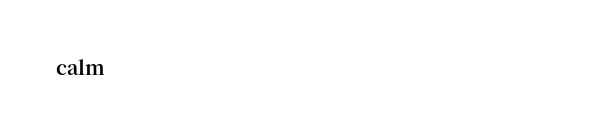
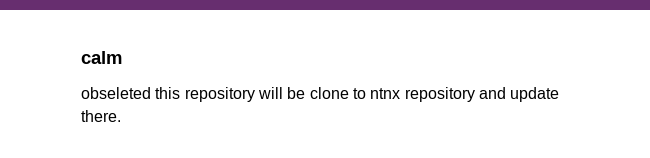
+ obseleted this repository will be clone to ntnx repository and update there.

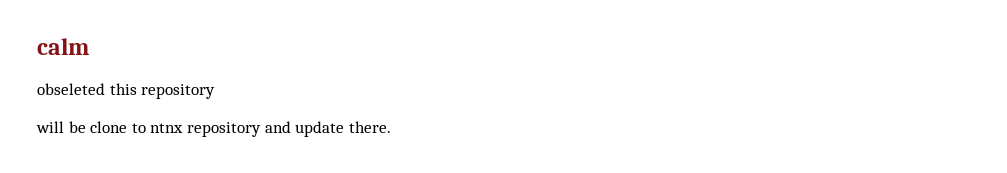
- obseleted this repository will be clone to ntnx repository and update there.
+ obseleted this repository
+ will be clone to ntnx repository and update there.

